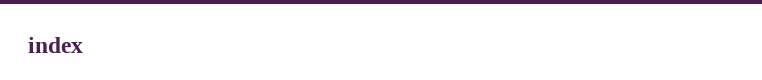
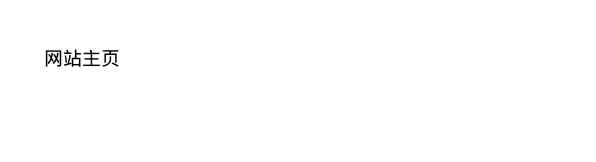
- index
+ 网站主页

